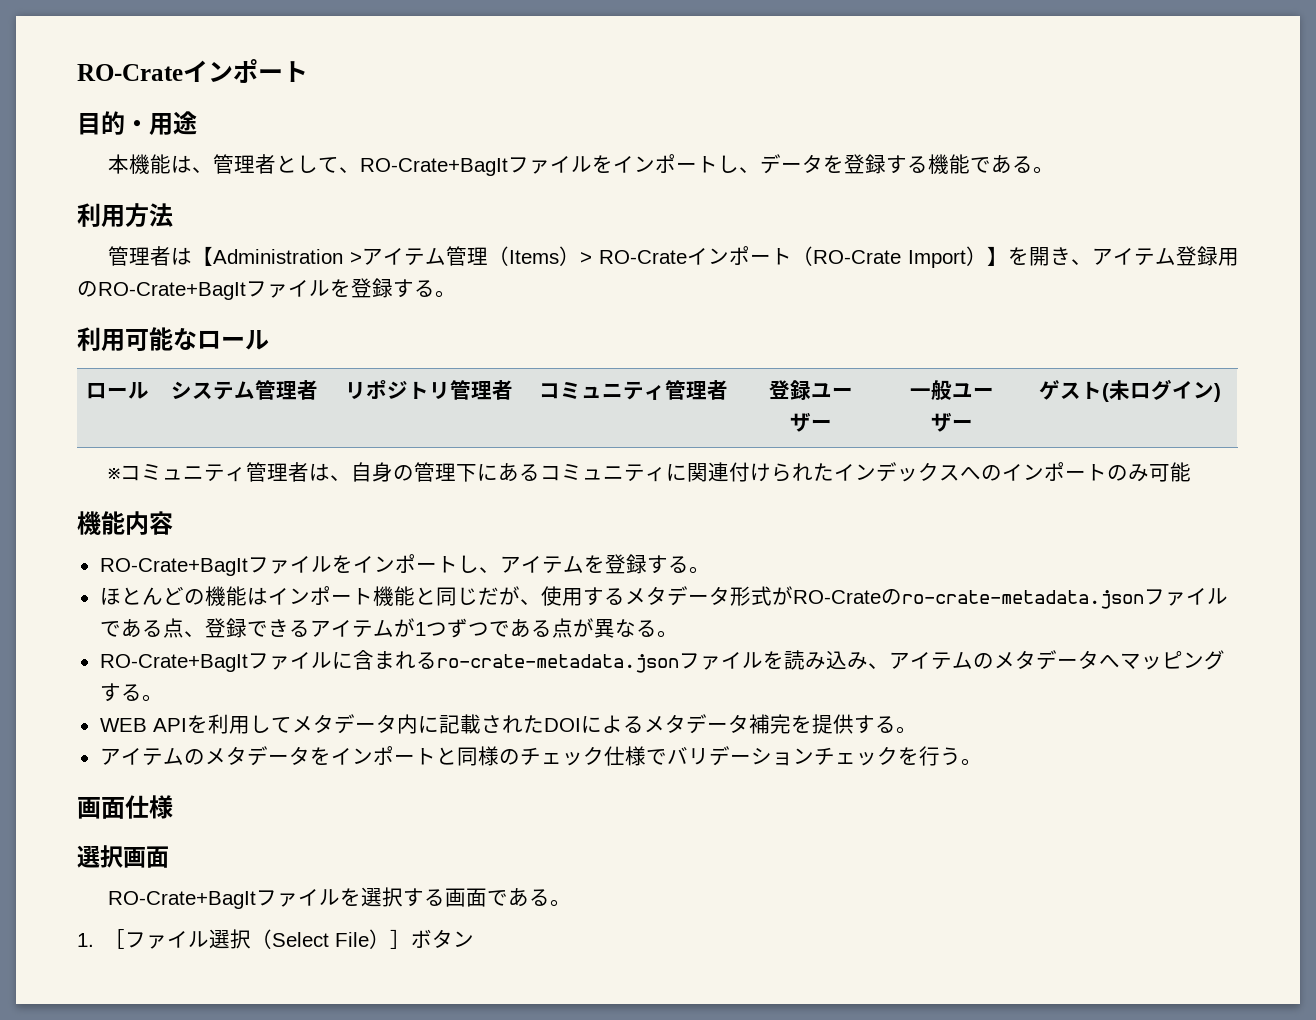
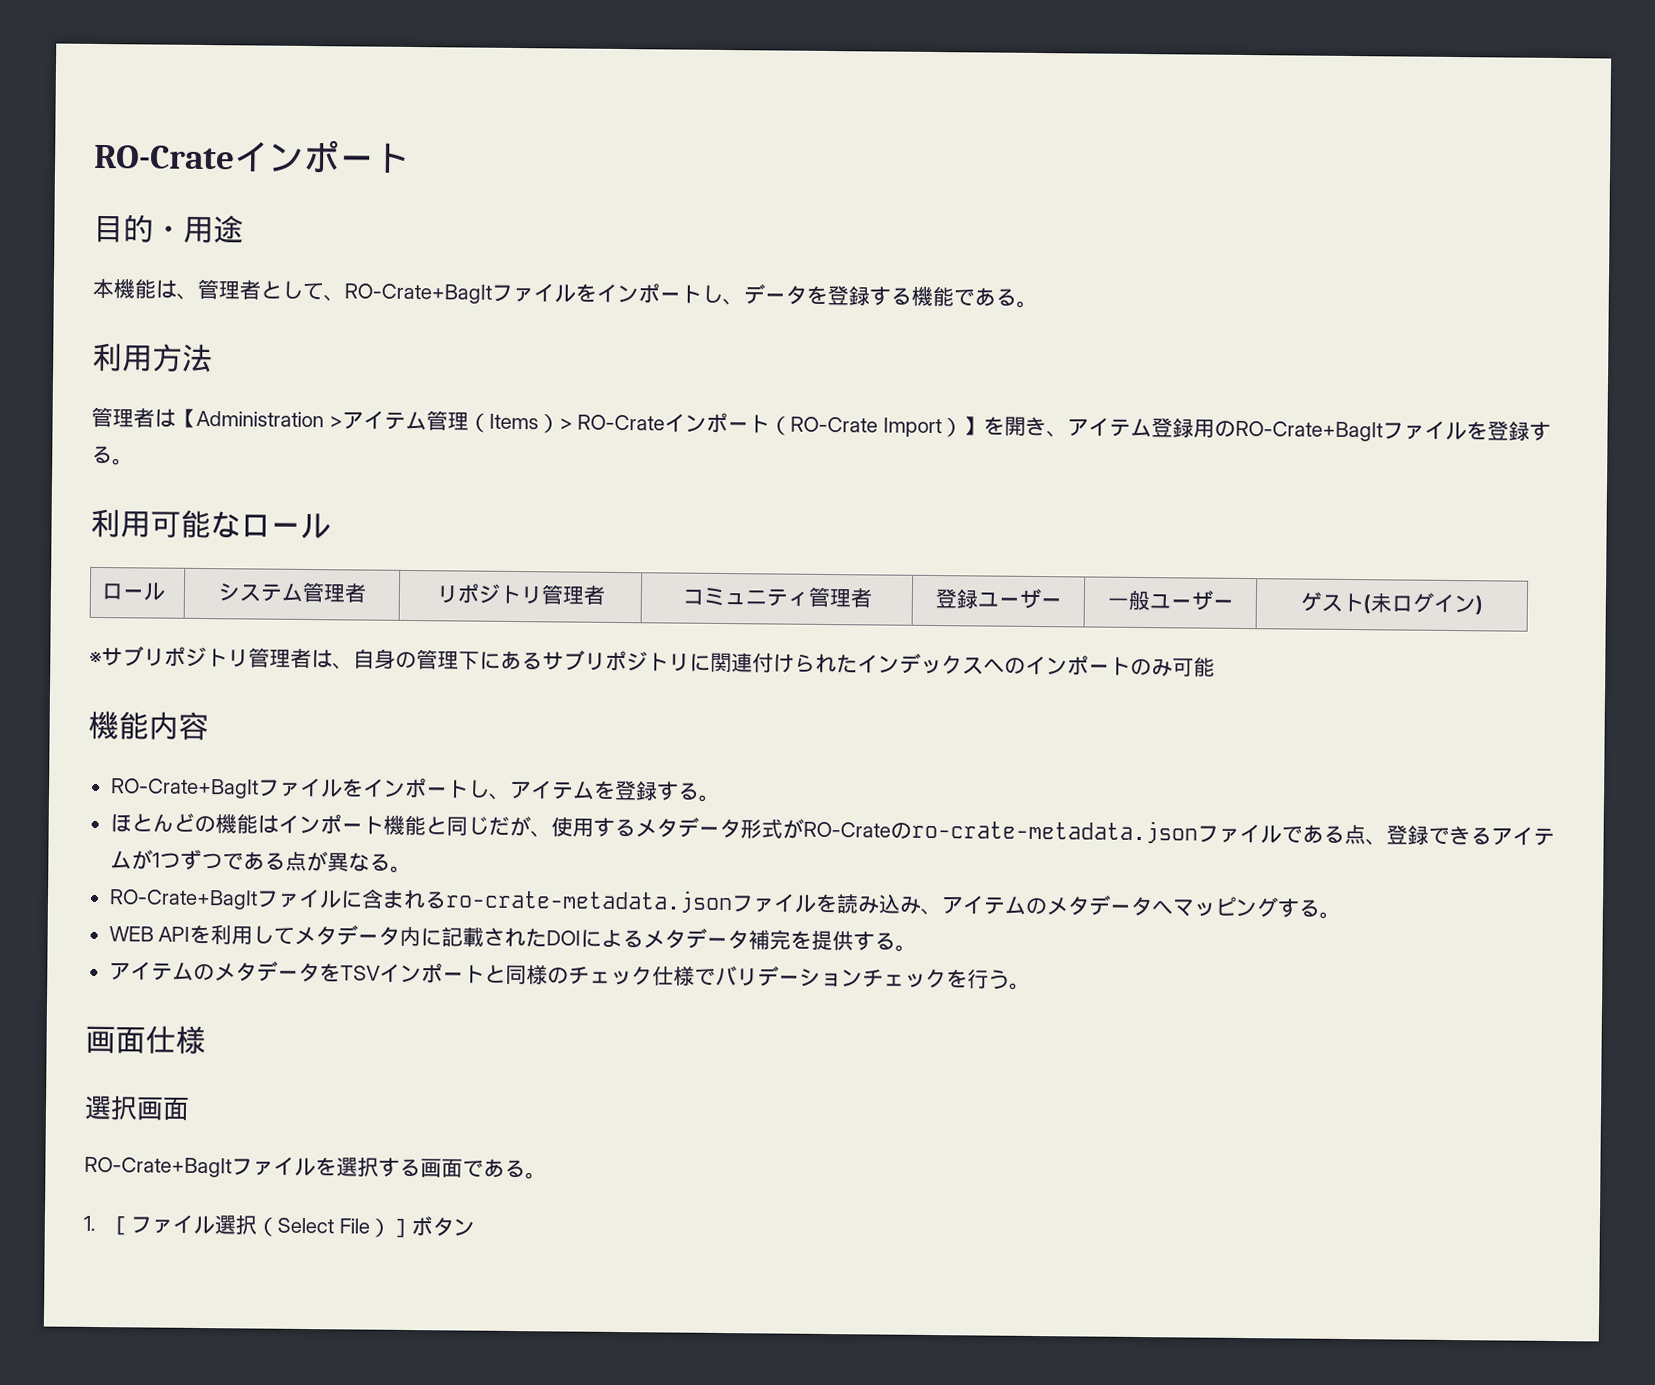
- ※コミュニティ管理者は、自身の管理下にあるコミュニティに関連付けられたインデックスへのインポートのみ可能
+ ※サブリポジトリ管理者は、自身の管理下にあるサブリポジトリに関連付けられたインデックスへのインポートのみ可能
- アイテムのメタデータをインポートと同様のチェック仕様でバリデーションチェックを行う。
+ アイテムのメタデータをTSVインポートと同様のチェック仕様でバリデーションチェックを行う。

